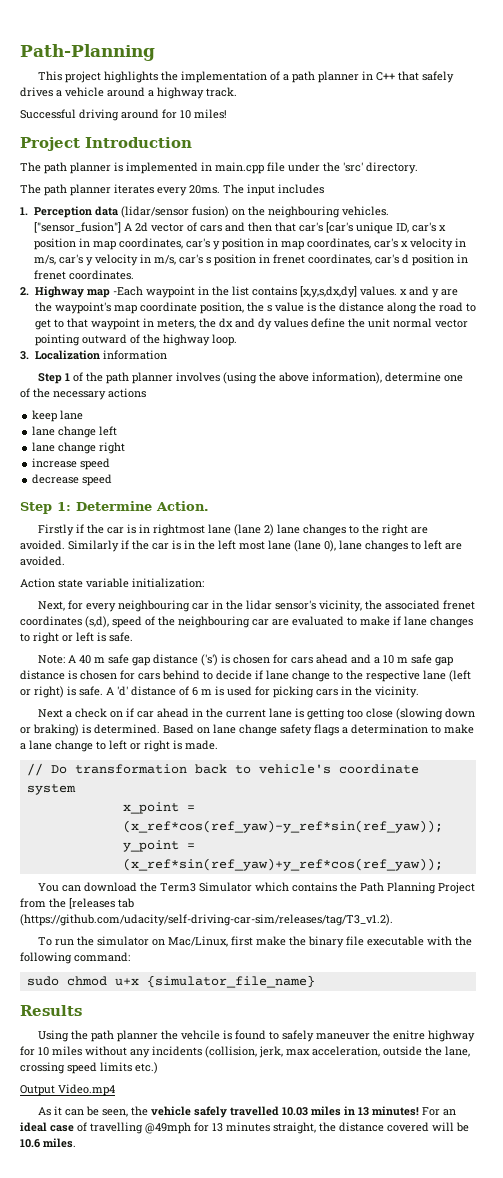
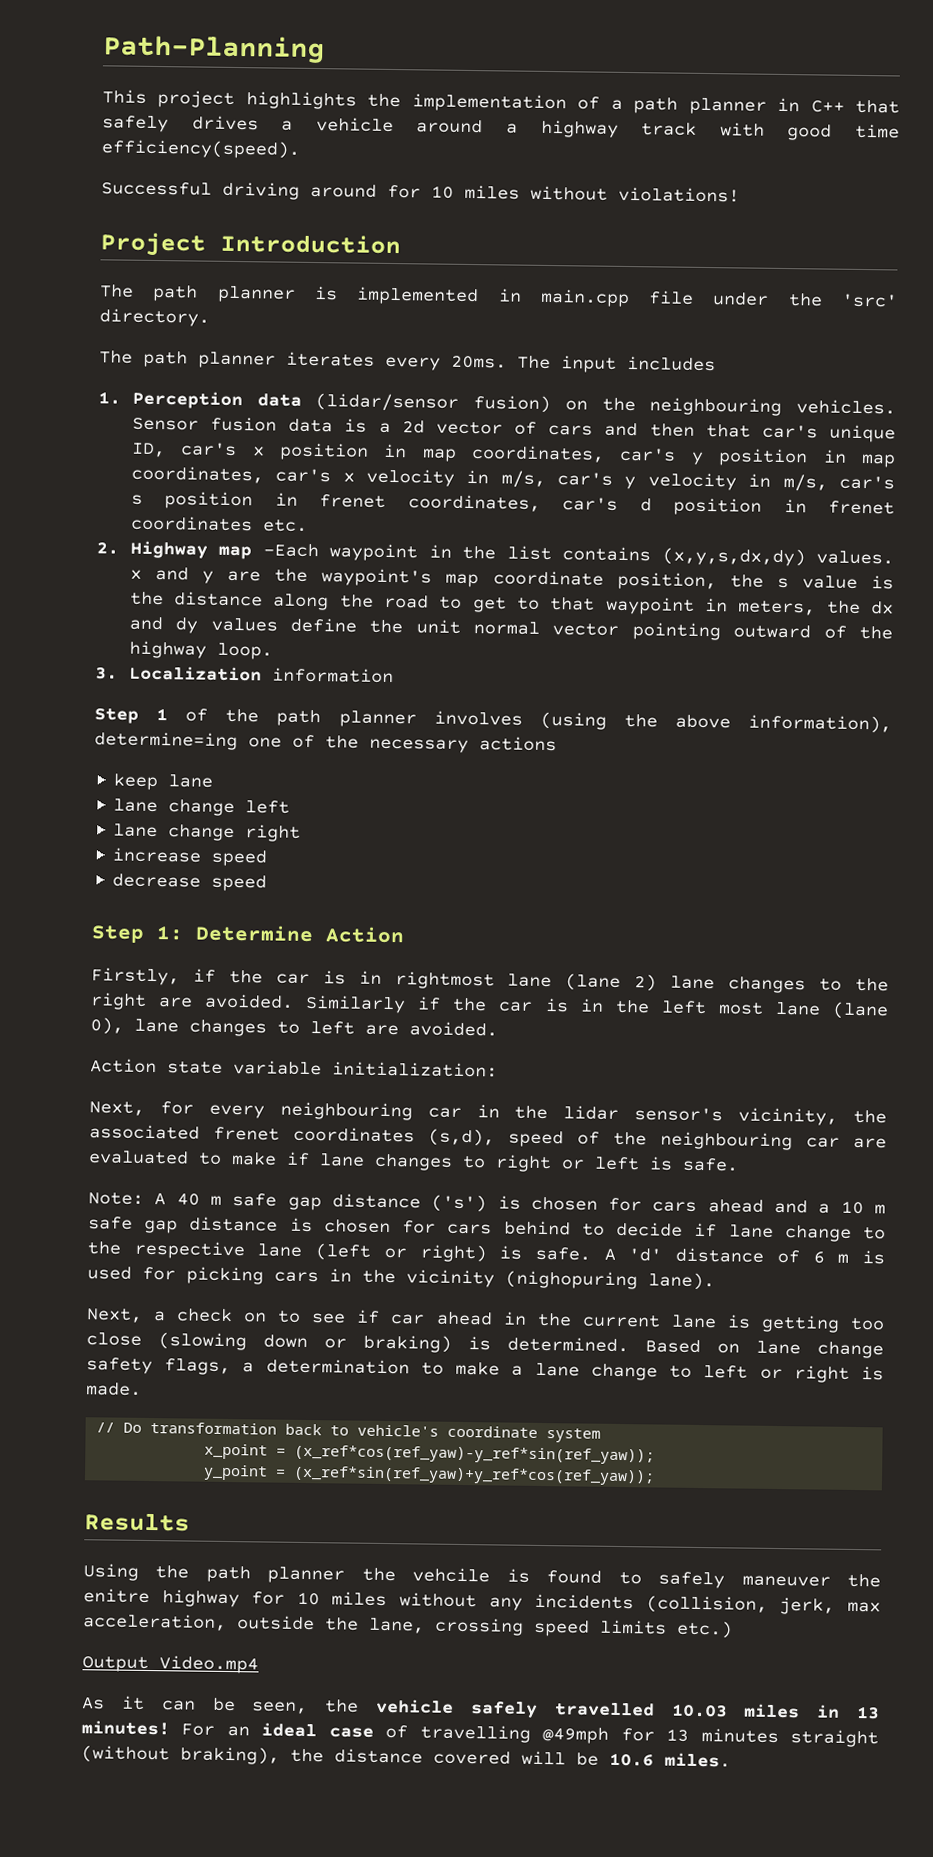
- This project highlights the implementation of a path planner in C++ that safely drives a vehicle around a highway track.
+ This project highlights the implementation of a path planner in C++ that safely drives a vehicle around a highway track with good time efficiency(speed).
- Successful driving around for 10 miles!
+ Successful driving around for 10 miles without violations!
- ["sensor_fusion"] A 2d vector of cars and then that car's [car's unique ID, car's x position in map coordinates, car's y position in map coordinates, car's x velocity in m/s, car's y velocity in m/s, car's s position in frenet coordinates, car's d position in frenet coordinates.
+ Sensor fusion data is a 2d vector of cars and then that car's unique ID, car's x position in map coordinates, car's y position in map coordinates, car's x velocity in m/s, car's y velocity in m/s, car's s position in frenet coordinates, car's d position in frenet coordinates etc.
- 2. Highway map -Each waypoint in the list contains [x,y,s,dx,dy] values. x and y are the waypoint's map coordinate position, the s value is the distance along the road to get to that waypoint in meters, the dx and dy values define the unit normal vector pointing outward of the highway loop.
+ 2. Highway map -Each waypoint in the list contains (x,y,s,dx,dy) values. x and y are the waypoint's map coordinate position, the s value is the distance along the road to get to that waypoint in meters, the dx and dy values define the unit normal vector pointing outward of the highway loop.
- Step 1 of the path planner involves (using the above information), determine one of the necessary actions
+ Step 1 of the path planner involves (using the above information), determine=ing one of the necessary actions
- Step 1: Determine Action.
- Firstly if the car is in rightmost lane (lane 2) lane changes to the right are avoided.
+ Step 1: Determine Action
+ Firstly, if the car is in rightmost lane (lane 2) lane changes to the right are avoided.
- A 'd' distance of 6 m is used for picking cars in the vicinity.
- Next a check on if car ahead in the current lane is getting too close (slowing down or braking) is determined.
+ A 'd' distance of 6 m is used for picking cars in the vicinity (nighopuring lane).
+ Next, a check on to see if car ahead in the current lane is getting too close (slowing down or braking) is determined.
- Based on lane change safety flags a determination to make a lane change to left or right is made.
+ Based on lane change safety flags, a determination to make a lane change to left or right is made.
- You can download the Term3 Simulator which contains the Path Planning Project from the [releases tab (https://github.com/udacity/self-driving-car-sim/releases/tag/T3_v1.2).
- To run the simulator on Mac/Linux, first make the binary file executable with the following command:
- sudo chmod u+x {simulator_file_name}
- For an ideal case of travelling @49mph for 13 minutes straight, the distance covered will be 10.6 miles.
+ For an ideal case of travelling @49mph for 13 minutes straight (without braking), the distance covered will be 10.6 miles.

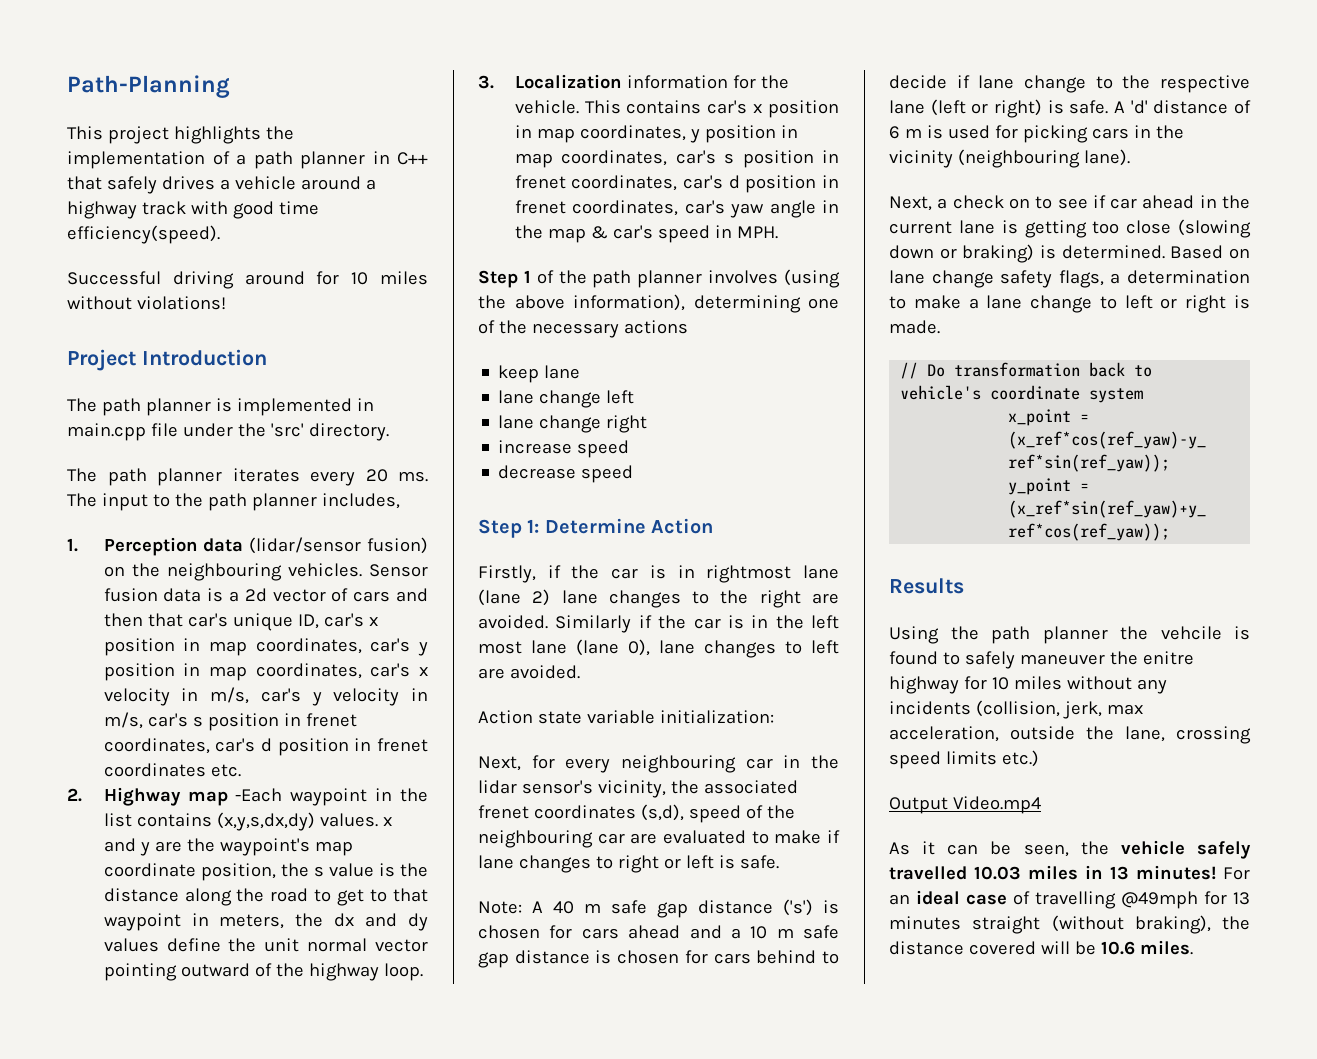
- The path planner iterates every 20ms. The input includes
+ The path planner iterates every 20 ms. The input to the path planner includes,
- 3. Localization information
+ 3. Localization information for the vehicle. This contains car's x position in map coordinates, y position in map coordinates, car's s position in frenet coordinates, car's d position in frenet coordinates, car's yaw angle in the map & car's speed in MPH.
- Step 1 of the path planner involves (using the above information), determine=ing one of the necessary actions
+ Step 1 of the path planner involves (using the above information), determining one of the necessary actions
- A 'd' distance of 6 m is used for picking cars in the vicinity (nighopuring lane).
+ A 'd' distance of 6 m is used for picking cars in the vicinity (neighbouring lane).

